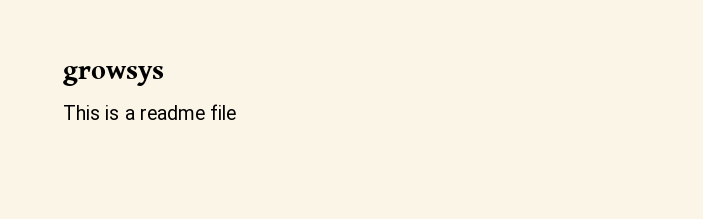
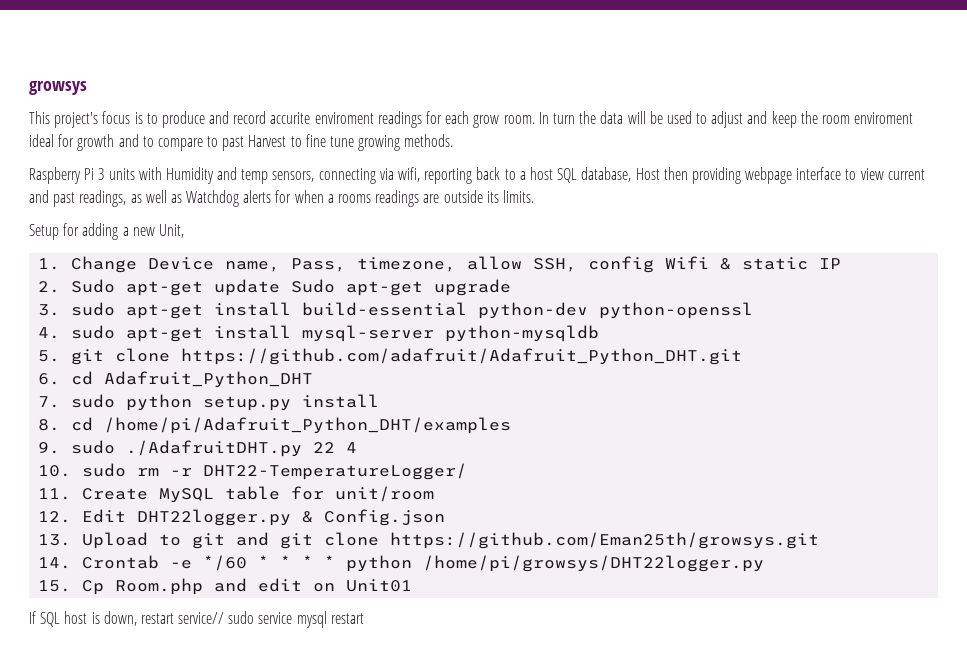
- This is a readme file
+ This project's focus is to produce and record accurite enviroment readings for each grow room. In turn the data will be used to adjust and keep the room enviroment ideal for growth and to compare to past Harvest to fine tune growing methods.
+ Raspberry Pi 3 units with Humidity and temp sensors, connecting via wifi, reporting back to a host SQL database, Host then providing webpage interface to view current and past readings, as well as Watchdog alerts for when a rooms readings are outside its limits.
+ Setup for adding a new Unit,
+ 1. Change Device name, Pass, timezone, allow SSH, config Wifi & static IP
+ 2. Sudo apt-get update Sudo apt-get upgrade
+ 3. sudo apt-get install build-essential python-dev python-openssl
+ 4. sudo apt-get install mysql-server python-mysqldb
+ 5. git clone https://github.com/adafruit/Adafruit_Python_DHT.git
+ 6. cd Adafruit_Python_DHT
+ 7. sudo python setup.py install
+ 8. cd /home/pi/Adafruit_Python_DHT/examples
+ 9. sudo ./AdafruitDHT.py 22 4
+ 10. sudo rm -r DHT22-TemperatureLogger/
+ 11. Create MySQL table for unit/room
+ 12. Edit DHT22logger.py & Config.json
+ 13. Upload to git and git clone https://github.com/Eman25th/growsys.git
+ 14. Crontab -e */60 * * * * python /home/pi/growsys/DHT22logger.py
+ 15. Cp Room.php and edit on Unit01
+ If SQL host is down, restart service// sudo service mysql restart

